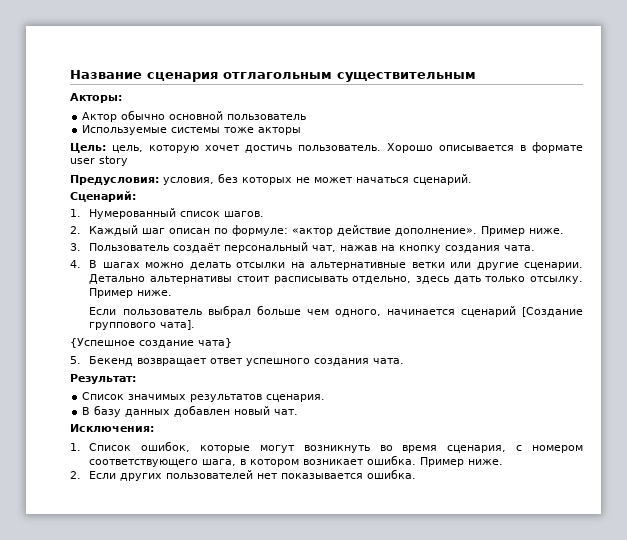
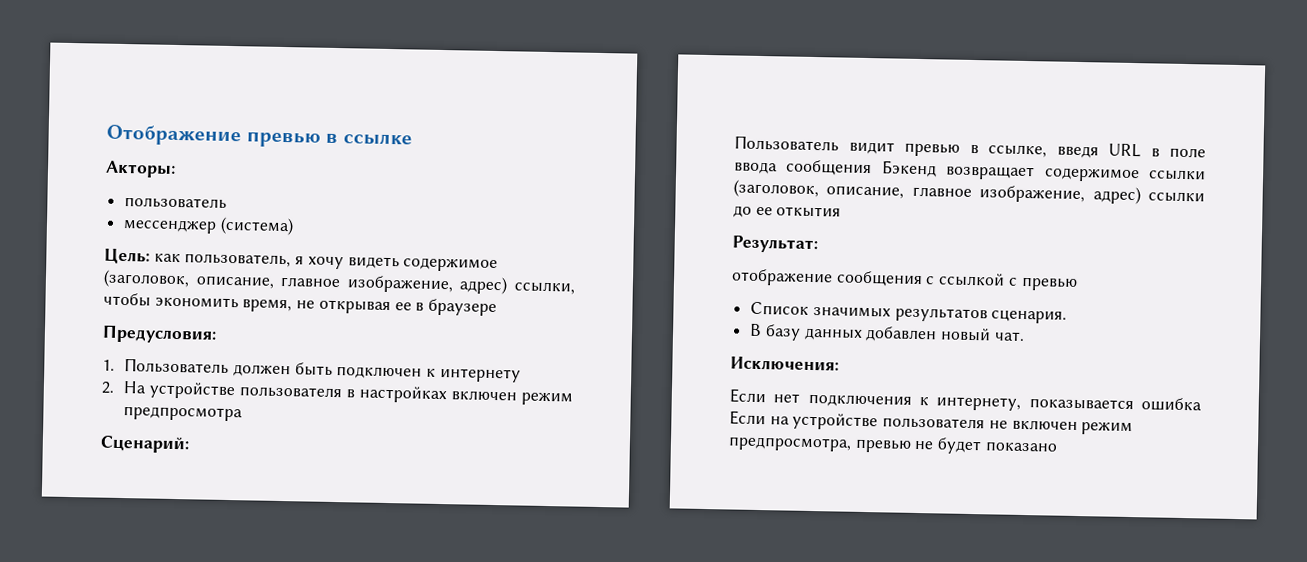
- Название сценария отглагольным существительным
+ Отображение превью в ссылке
  Акторы:
- Актор обычно основной пользователь
- Используемые системы тоже акторы
- Цель: цель, которую хочет достичь пользователь. Хорошо описывается в формате user story
- Предусловия: условия, без которых не может начаться сценарий.
+ пользователь
+ мессенджер (система)
+ Цель: как пользователь, я хочу видеть содержимое (заголовок, описание, главное изображение, адрес) ссылки, чтобы экономить время, не открывая ее в браузере
+ Предусловия:
+ 1. Пользователь должен быть подключен к интернету
+ 2. На устройстве пользователя в настройках включен режим предпросмотра
  Сценарий:
- 1. Нумерованный список шагов.
- 2. Каждый шаг описан по формуле: «актор действие дополнение». Пример ниже.
- 3. Пользователь создаёт персональный чат, нажав на кнопку создания чата.
- 4. В шагах можно делать отсылки на альтернативные ветки или другие сценарии. Детально альтернативы стоит расписывать отдельно, здесь дать только отсылку. Пример ниже.
- Если пользователь выбрал больше чем одного, начинается сценарий [Создание группового чата].
- {Успешное создание чата}
- 5. Бекенд возвращает ответ успешного создания чата.
+ Пользователь видит превью в ссылке, введя URL в поле ввода сообщения Бэкенд возвращает содержимое ссылки (заголовок, описание, главное изображение, адрес) ссылки до ее откытия
  Результат:
+ отображение сообщения с ссылкой с превью
- 1. Список ошибок, которые могут возникнуть во время сценария, с номером соответствующего шага, в котором возникает ошибка. Пример ниже.
- 2. Если других пользователей нет показывается ошибка.
+ Если нет подключения к интернету, показывается ошибка Если на устройстве пользователя не включен режим предпросмотра, превью не будет показано

